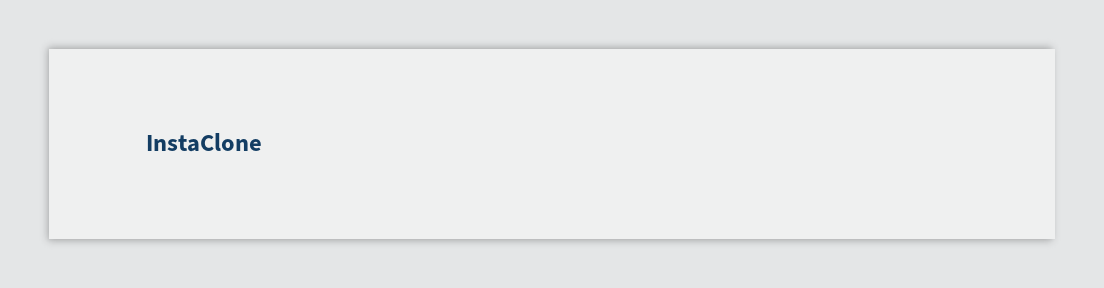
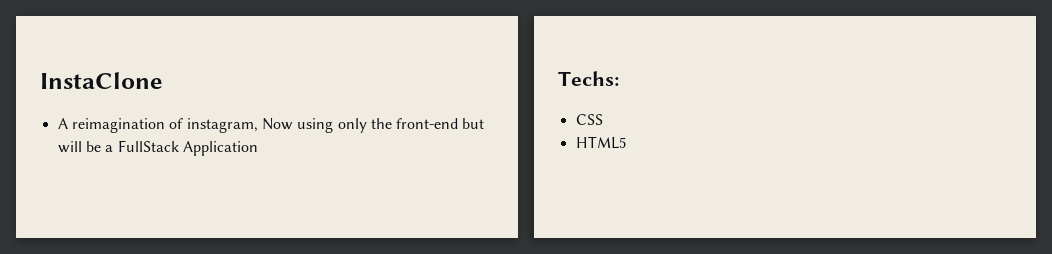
+ A reimagination of instagram, Now using only the front-end but will be a FullStack Application
+ Techs:
+ CSS
+ HTML5

